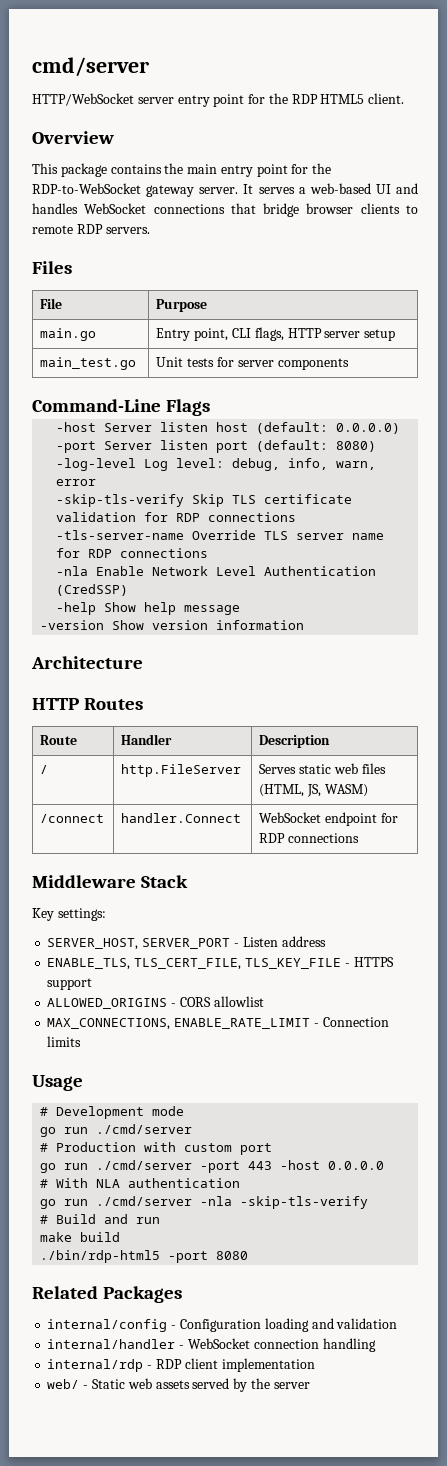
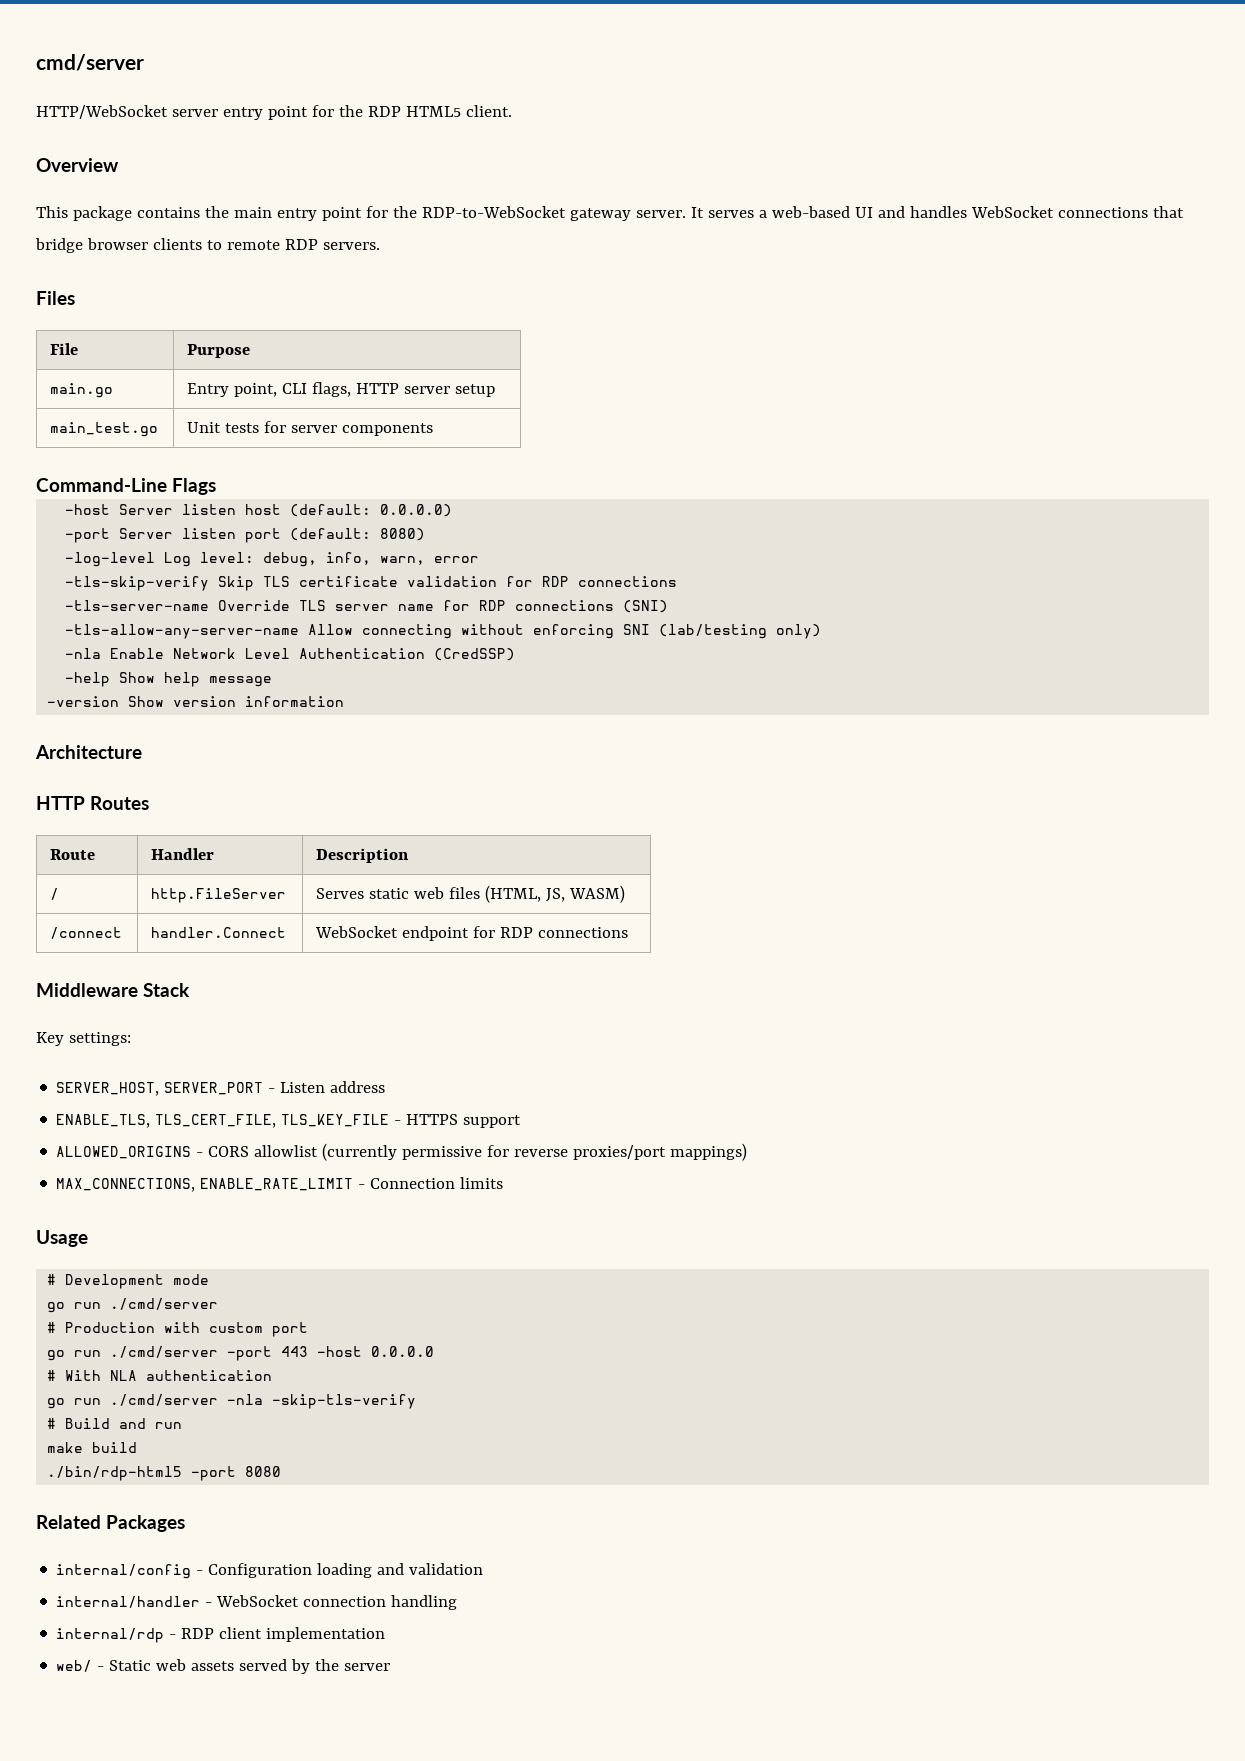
- -skip-tls-verify Skip TLS certificate validation for RDP connections
+ -tls-skip-verify Skip TLS certificate validation for RDP connections
- -tls-server-name Override TLS server name for RDP connections
+ -tls-server-name Override TLS server name for RDP connections (SNI)
+ -tls-allow-any-server-name Allow connecting without enforcing SNI (lab/testing only)
- ALLOWED_ORIGINS - CORS allowlist
+ ALLOWED_ORIGINS - CORS allowlist (currently permissive for reverse proxies/port mappings)

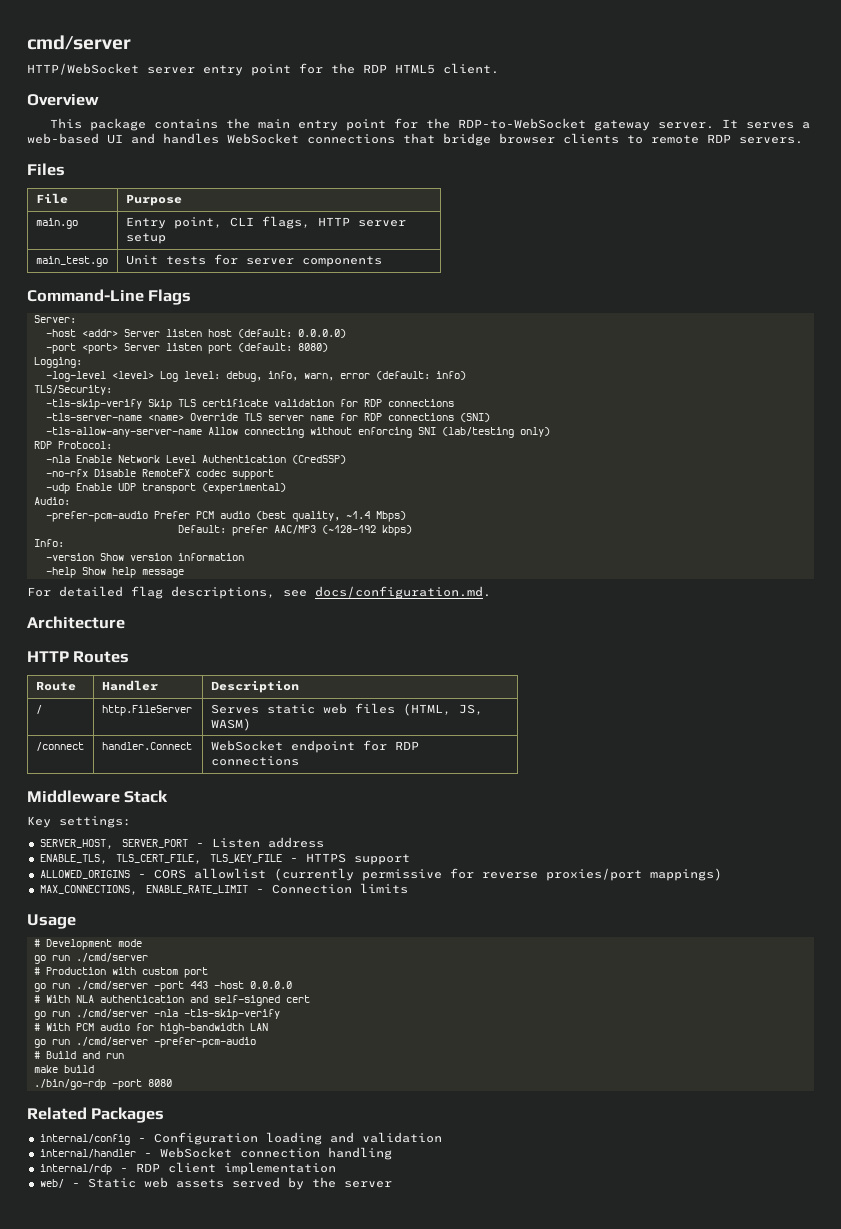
- -host Server listen host (default: 0.0.0.0)
+ Server:
+ -host <addr> Server listen host (default: 0.0.0.0)
- -port Server listen port (default: 8080)
+ -port <port> Server listen port (default: 8080)
+ Logging:
- -log-level Log level: debug, info, warn, error
+ -log-level <level> Log level: debug, info, warn, error (default: info)
+ TLS/Security:
- -tls-server-name Override TLS server name for RDP connections (SNI)
+ -tls-server-name <name> Override TLS server name for RDP connections (SNI)
+ RDP Protocol:
+ -no-rfx Disable RemoteFX codec support
+ -udp Enable UDP transport (experimental)
+ Audio:
+ -prefer-pcm-audio Prefer PCM audio (best quality, ~1.4 Mbps)
+ Default: prefer AAC/MP3 (~128-192 kbps)
+ Info:
+ -version Show version information
  -help Show help message
- -version Show version information
+ For detailed flag descriptions, see docs/configuration.md.
- # With NLA authentication
+ # With NLA authentication and self-signed cert
- go run ./cmd/server -nla -skip-tls-verify
+ go run ./cmd/server -nla -tls-skip-verify
+ # With PCM audio for high-bandwidth LAN
+ go run ./cmd/server -prefer-pcm-audio
- ./bin/rdp-html5 -port 8080
+ ./bin/go-rdp -port 8080

